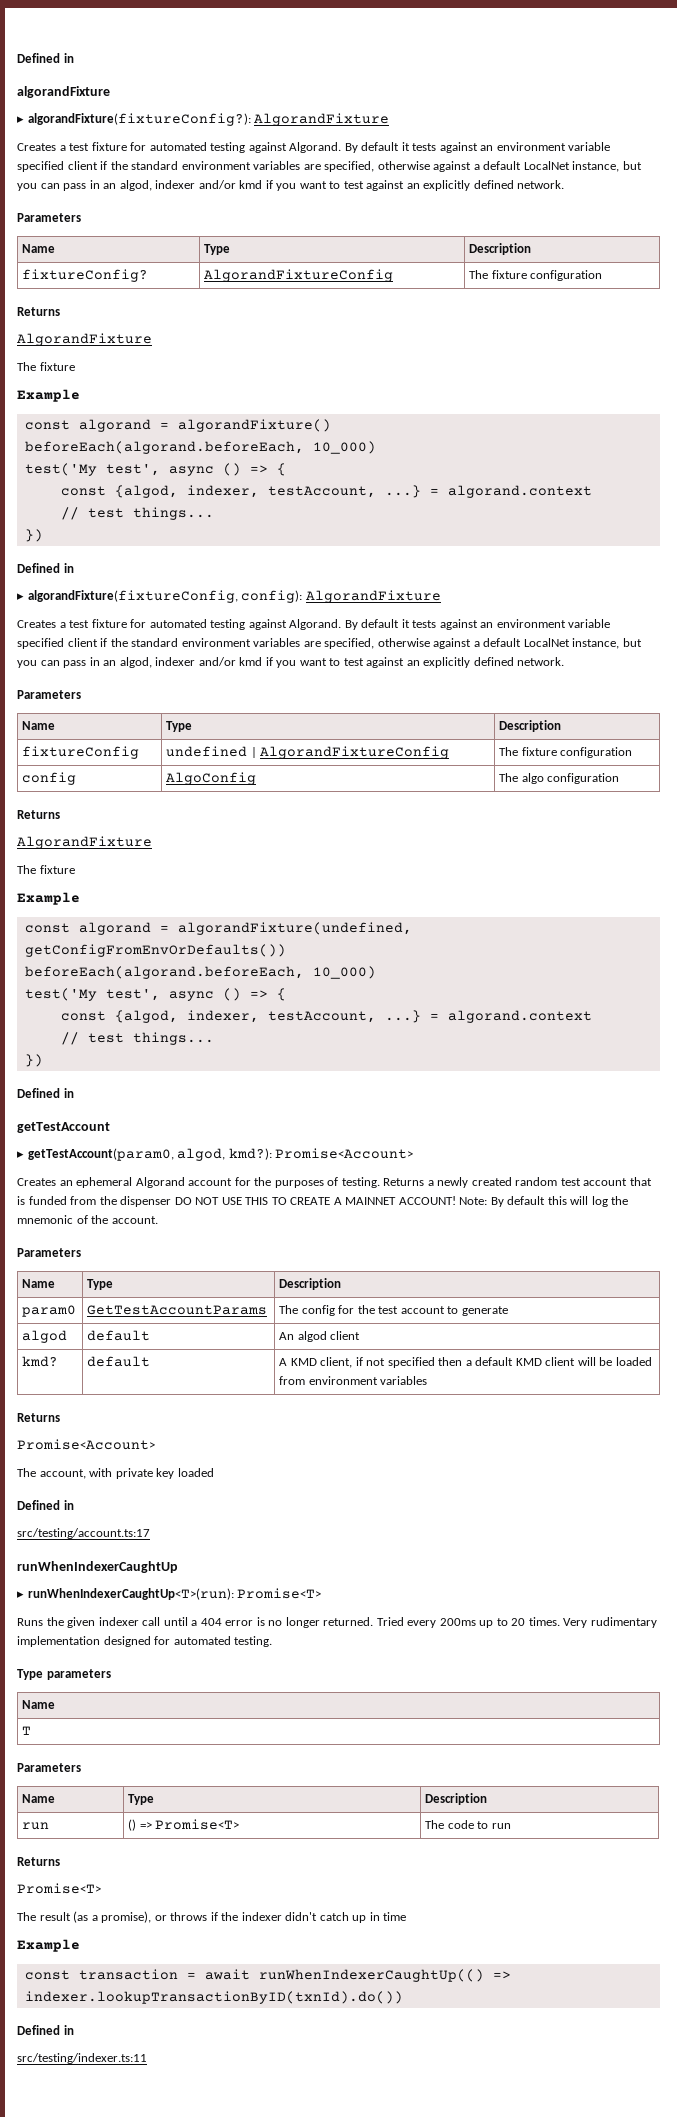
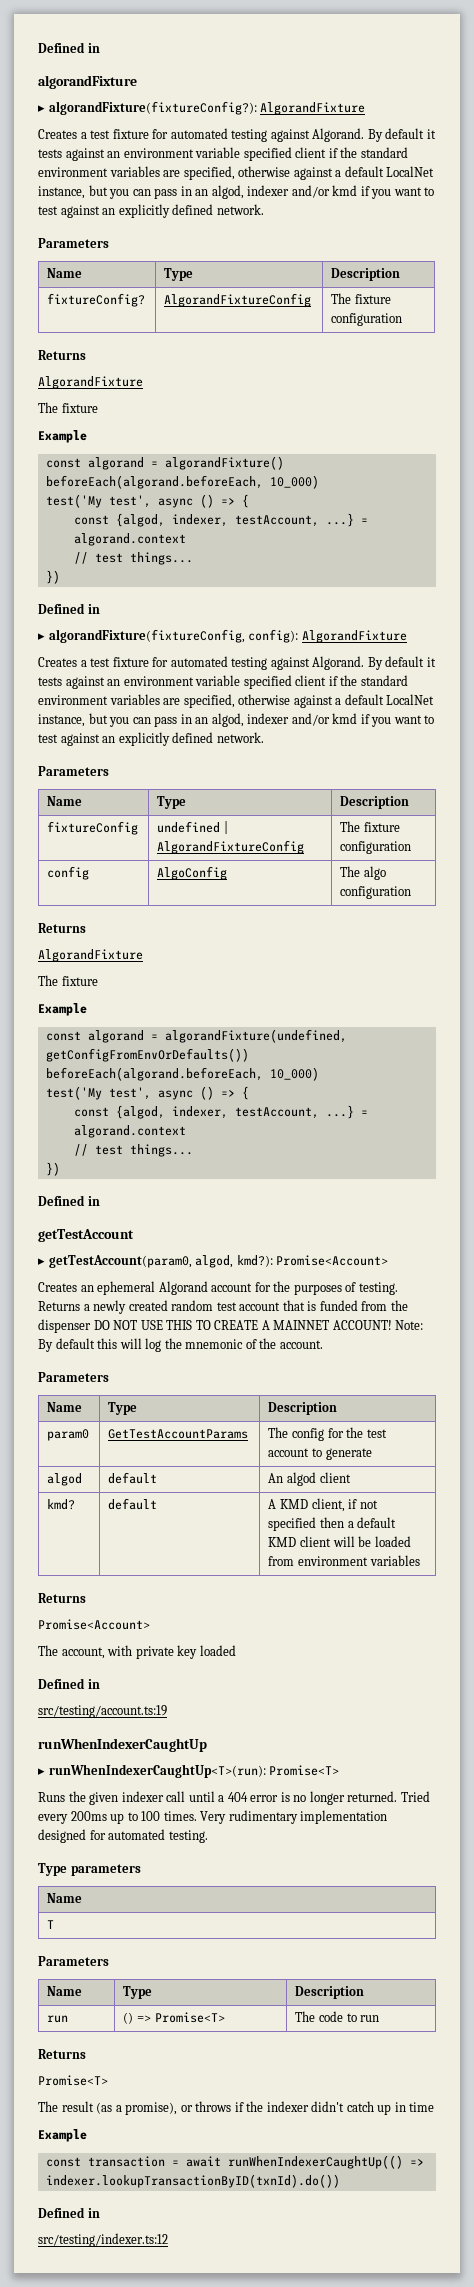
- src/testing/account.ts:17
+ src/testing/account.ts:19
- Tried every 200ms up to 20 times.
+ Tried every 200ms up to 100 times.
- src/testing/indexer.ts:11
+ src/testing/indexer.ts:12

